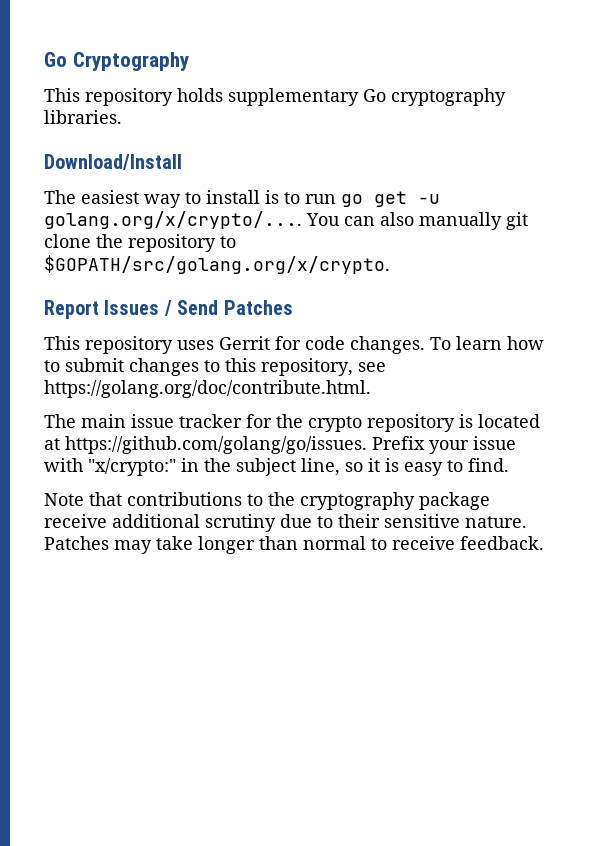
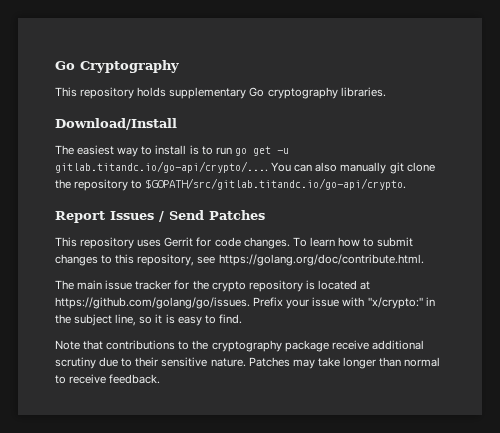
- The easiest way to install is to run go get -u golang.org/x/crypto/....
+ The easiest way to install is to run go get -u gitlab.titandc.io/go-api/crypto/....
- You can also manually git clone the repository to $GOPATH/src/golang.org/x/crypto.
+ You can also manually git clone the repository to $GOPATH/src/gitlab.titandc.io/go-api/crypto.

